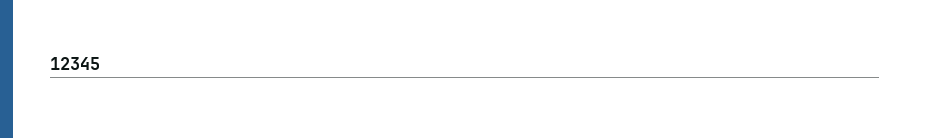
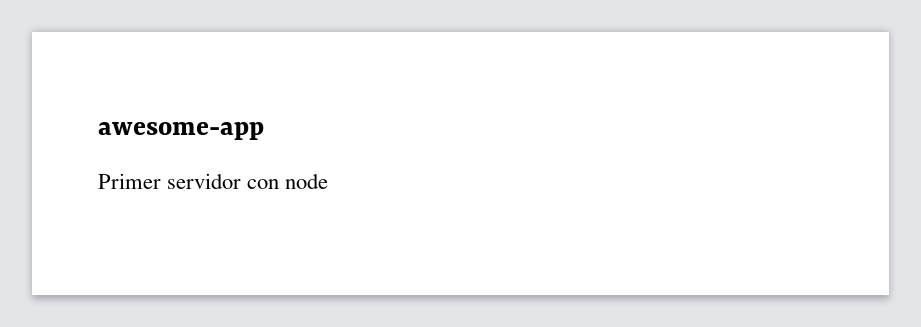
- 12345
+ awesome-app
+ Primer servidor con node

